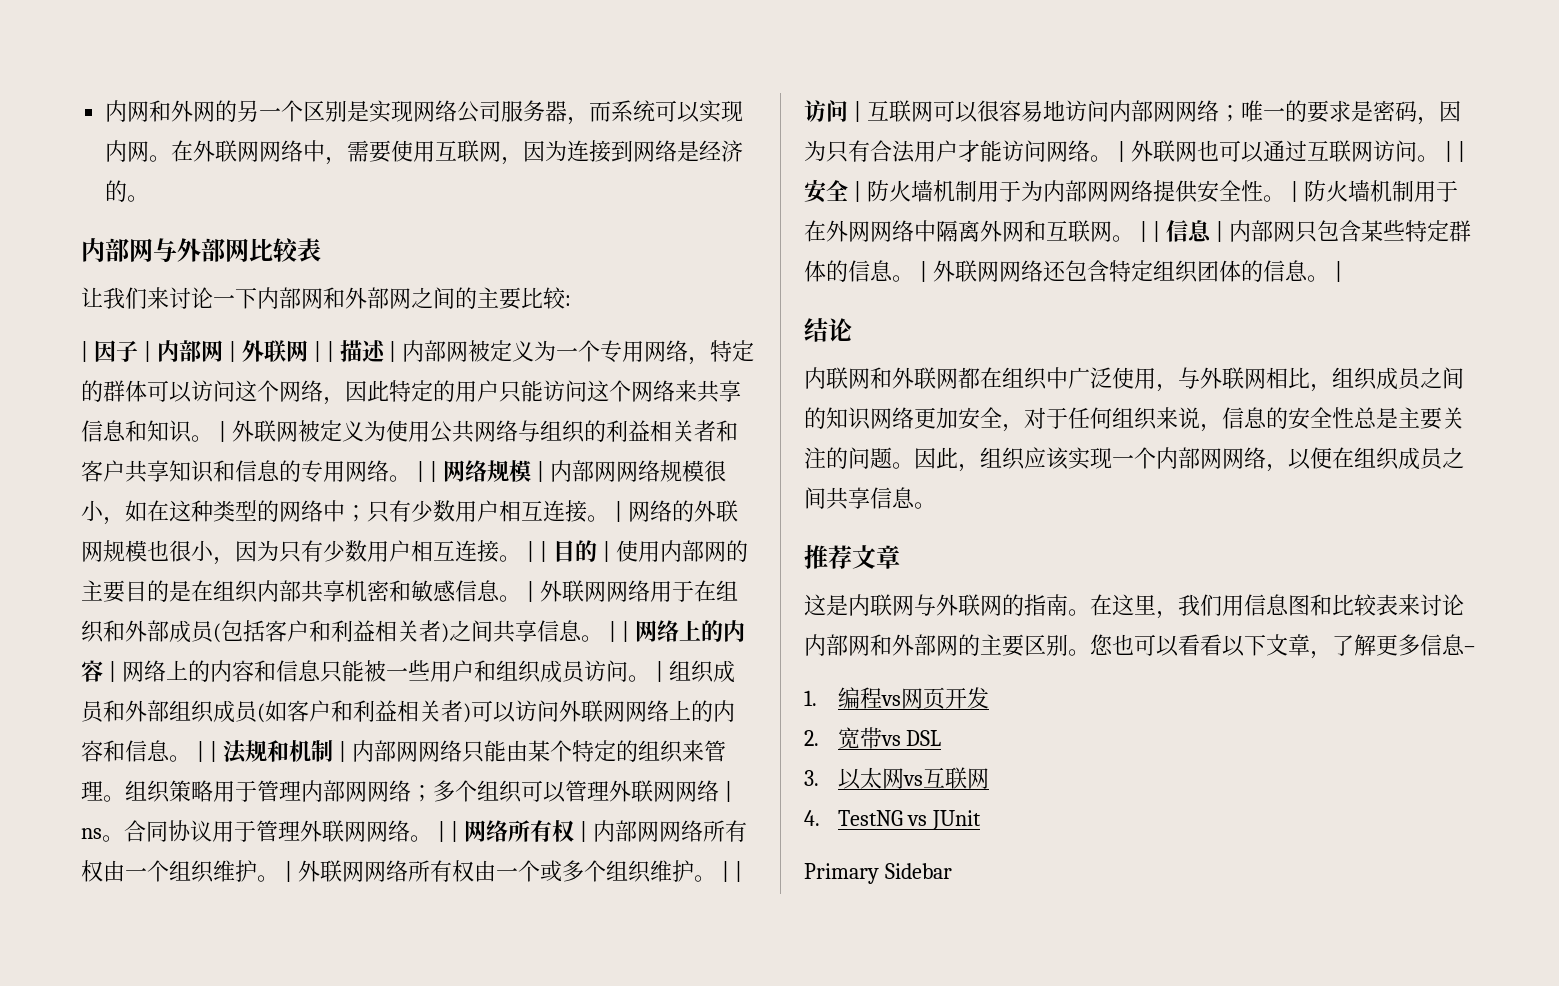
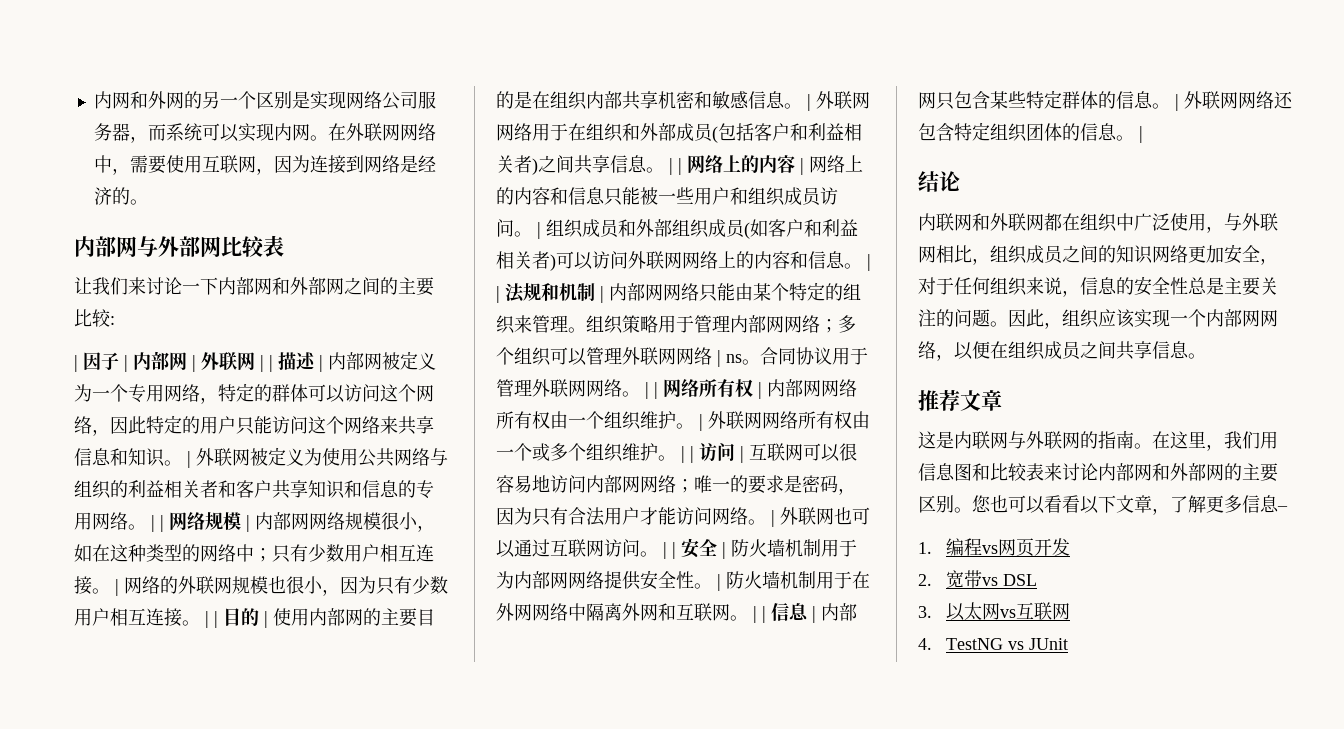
- Primary Sidebar

